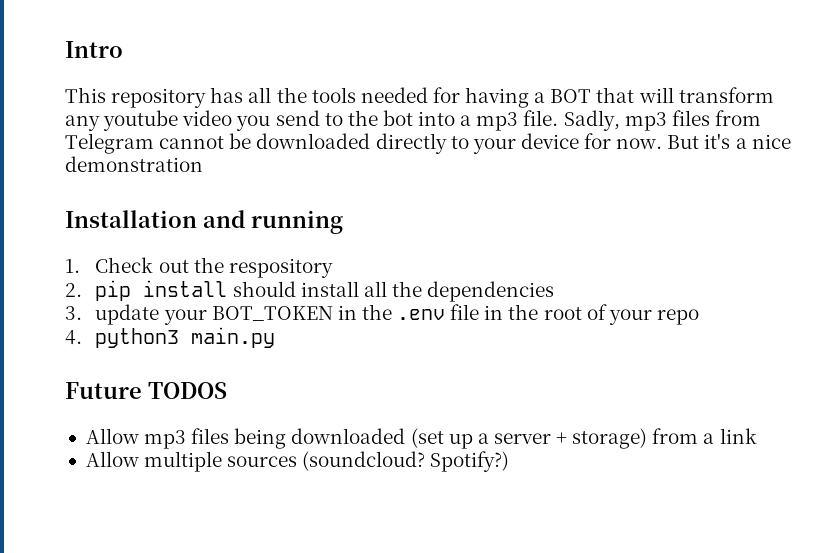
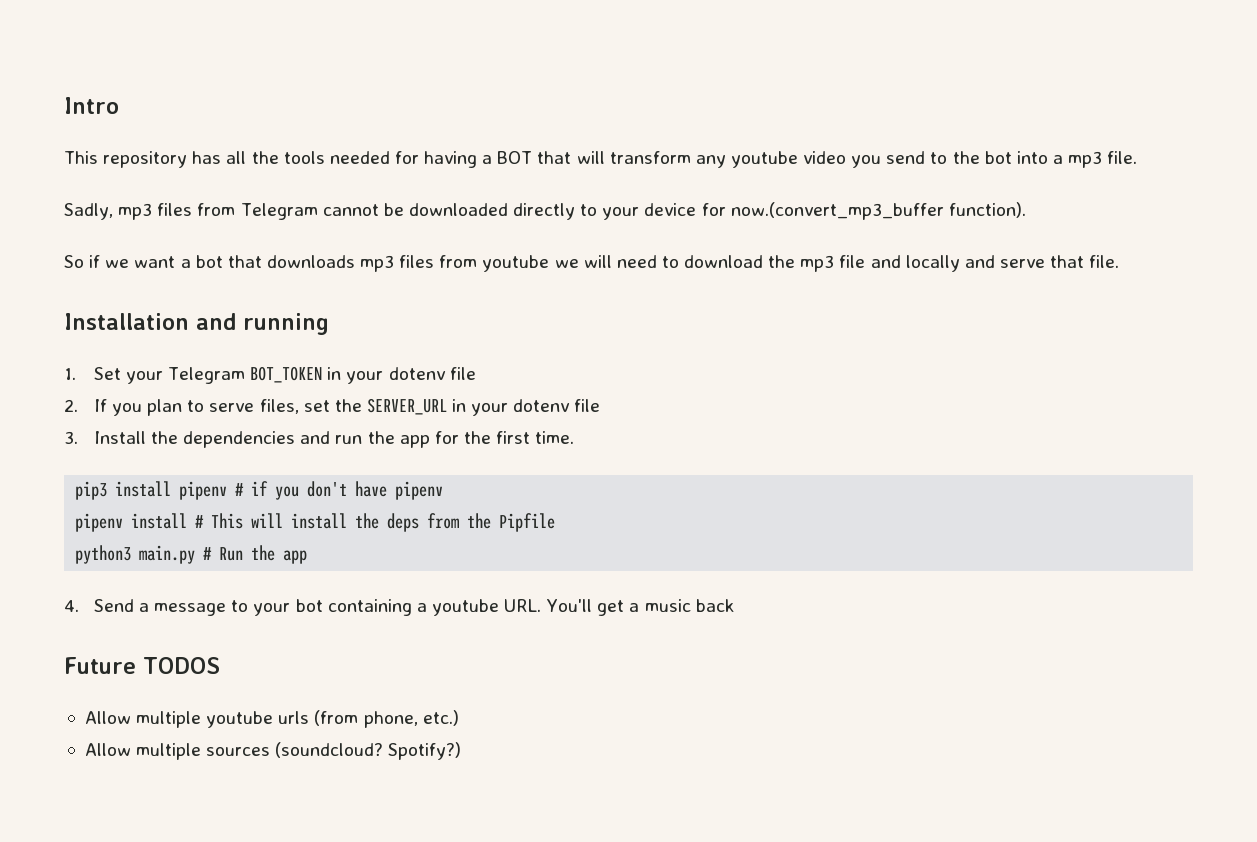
- This repository has all the tools needed for having a BOT that will transform any youtube video you send to the bot into a mp3 file. Sadly, mp3 files from Telegram cannot be downloaded directly to your device for now. But it's a nice demonstration
+ This repository has all the tools needed for having a BOT that will transform any youtube video you send to the bot into a mp3 file.
+ Sadly, mp3 files from Telegram cannot be downloaded directly to your device for now.(convert_mp3_buffer function).
+ So if we want a bot that downloads mp3 files from youtube we will need to download the mp3 file and locally and serve that file.
  Installation and running
- 1. Check out the respository
- 2. pip install should install all the dependencies
- 3. update your BOT_TOKEN in the .env file in the root of your repo
- 4. python3 main.py
+ 1. Set your Telegram BOT_TOKEN in your dotenv file
+ 2. If you plan to serve files, set the SERVER_URL in your dotenv file
+ 3. Install the dependencies and run the app for the first time.
+ pip3 install pipenv # if you don't have pipenv
+ pipenv install # This will install the deps from the Pipfile
+ python3 main.py # Run the app
+ 4. Send a message to your bot containing a youtube URL. You'll get a music back
  Future TODOS
- Allow mp3 files being downloaded (set up a server + storage) from a link
+ Allow multiple youtube urls (from phone, etc.)

